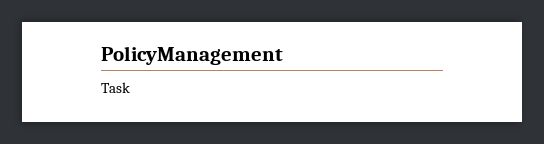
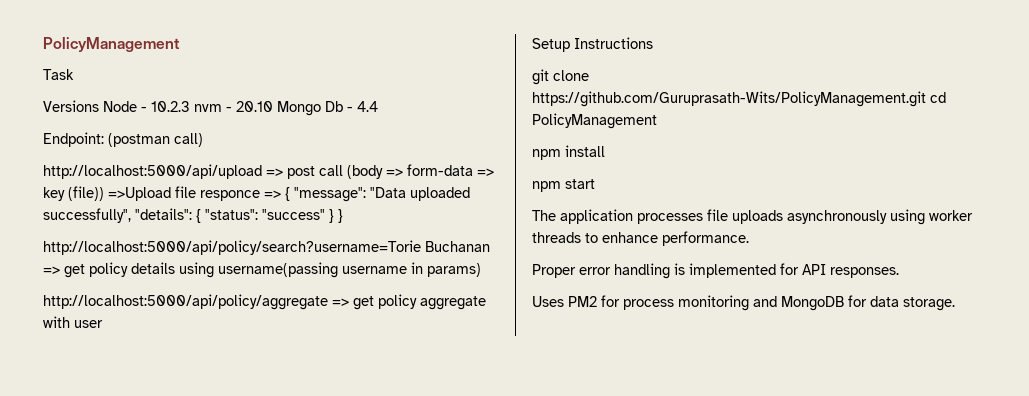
+ Versions Node - 10.2.3 nvm - 20.10 Mongo Db - 4.4
+ Endpoint: (postman call)
+ http://localhost:5000/api/upload => post call (body => form-data => key (file)) =>Upload file responce => { "message": "Data uploaded successfully", "details": { "status": "success" } }
+ http://localhost:5000/api/policy/search?username=Torie Buchanan => get policy details using username(passing username in params)
+ http://localhost:5000/api/policy/aggregate => get policy aggregate with user
+ Setup Instructions
+ git clone https://github.com/Guruprasath-Wits/PolicyManagement.git cd PolicyManagement
+ npm install
+ npm start
+ The application processes file uploads asynchronously using worker threads to enhance performance.
+ Proper error handling is implemented for API responses.
+ Uses PM2 for process monitoring and MongoDB for data storage.

